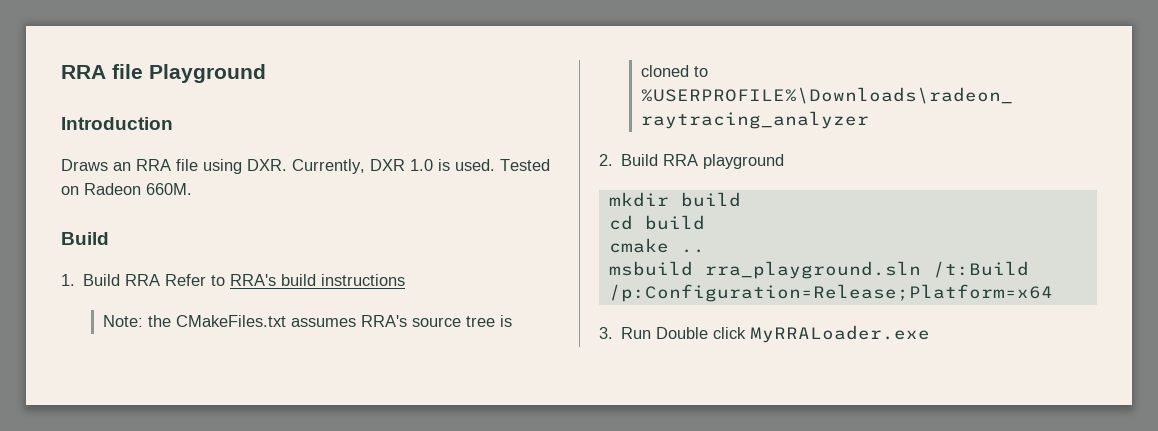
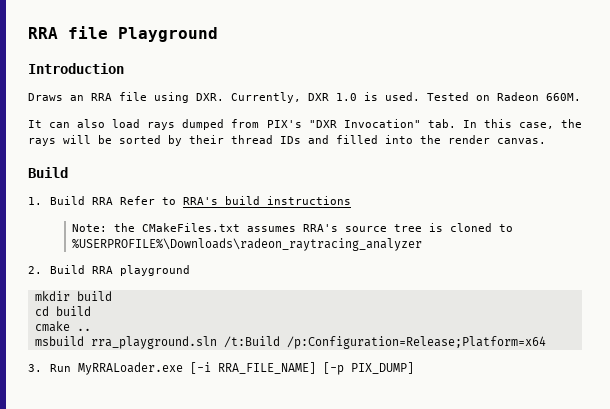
+ It can also load rays dumped from PIX's "DXR Invocation" tab. In this case, the rays will be sorted by their thread IDs and filled into the render canvas.
- 3. Run Double click MyRRALoader.exe
+ 3. Run MyRRALoader.exe [-i RRA_FILE_NAME] [-p PIX_DUMP]

